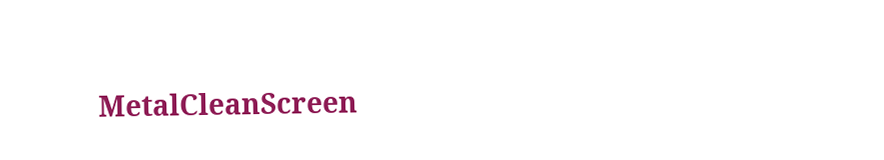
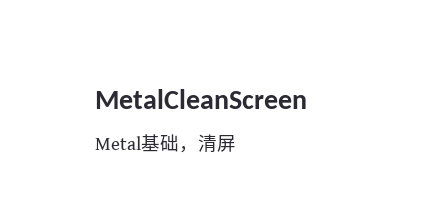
+ Metal基础，清屏

